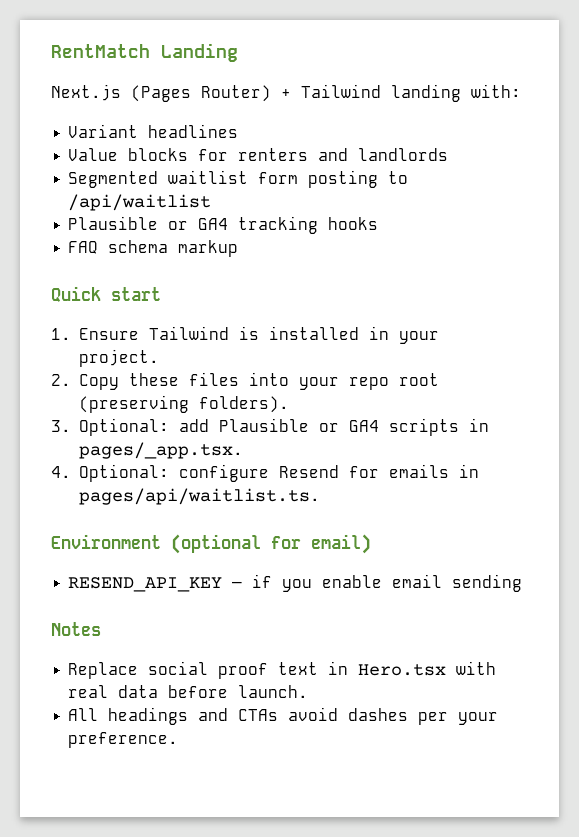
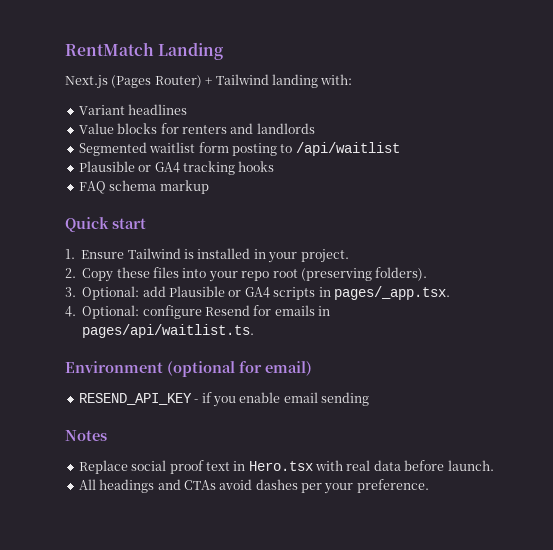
- RESEND_API_KEY — if you enable email sending
+ RESEND_API_KEY - if you enable email sending

